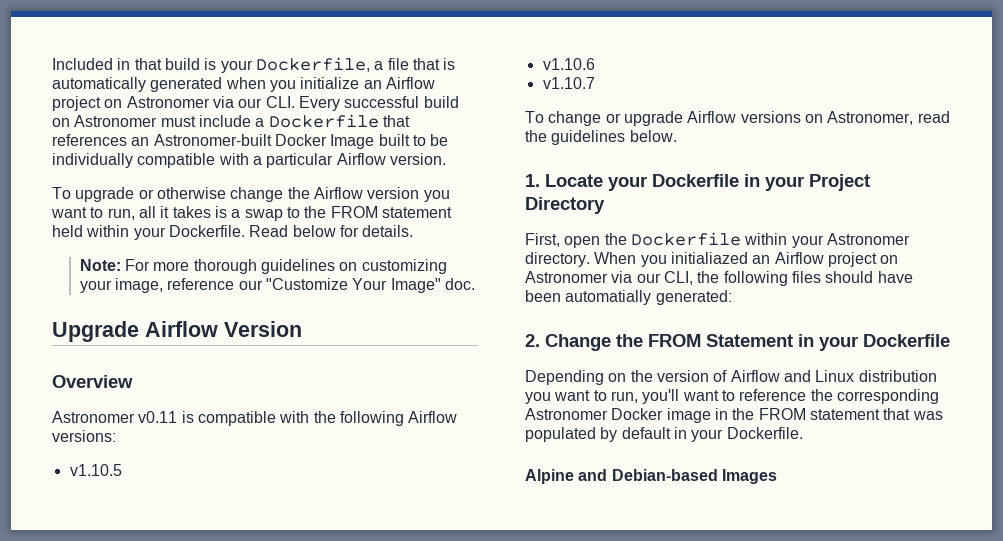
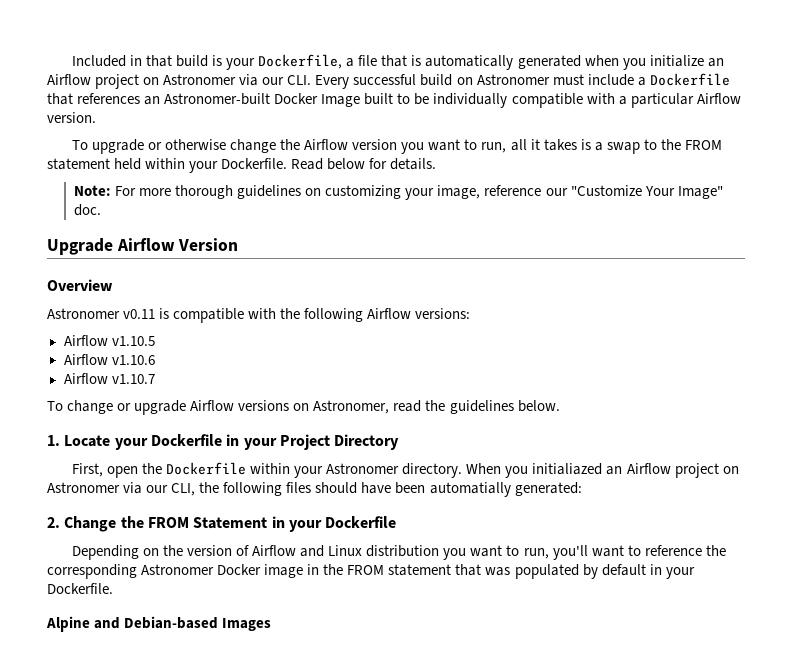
- v1.10.5
+ Airflow v1.10.5
- v1.10.6
+ Airflow v1.10.6
- v1.10.7
+ Airflow v1.10.7

